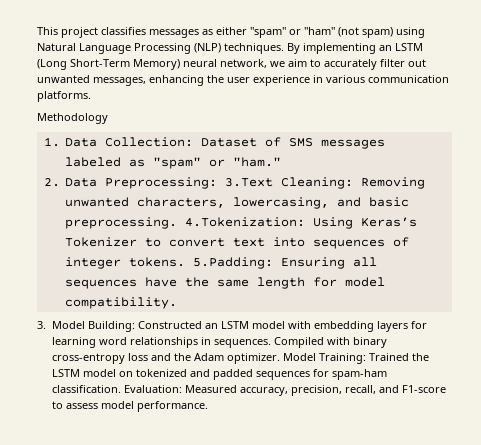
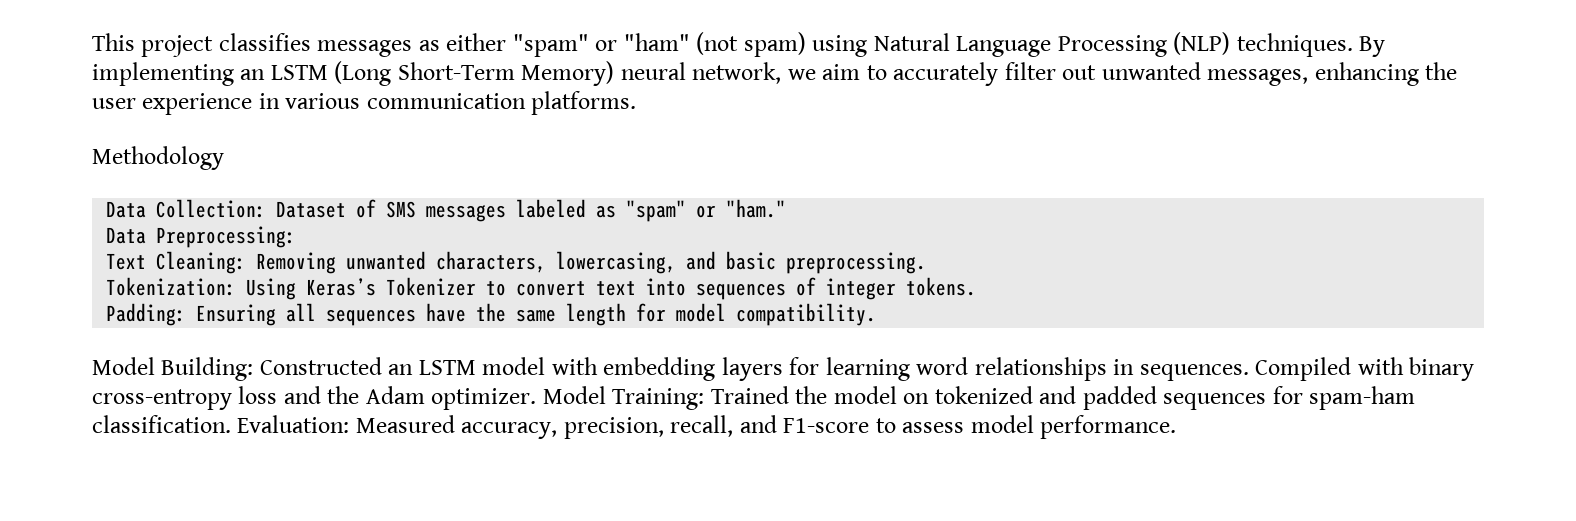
- 1. Data Collection: Dataset of SMS messages labeled as "spam" or "ham."
+ Data Collection: Dataset of SMS messages labeled as "spam" or "ham."
- 2. Data Preprocessing: 3.Text Cleaning: Removing unwanted characters, lowercasing, and basic preprocessing. 4.Tokenization: Using Keras’s Tokenizer to convert text into sequences of integer tokens. 5.Padding: Ensuring all sequences have the same length for model compatibility.
+ Data Preprocessing:
+ Text Cleaning: Removing unwanted characters, lowercasing, and basic preprocessing.
+ Tokenization: Using Keras’s Tokenizer to convert text into sequences of integer tokens.
+ Padding: Ensuring all sequences have the same length for model compatibility.
- 3. Model Building: Constructed an LSTM model with embedding layers for learning word relationships in sequences.
+ Model Building: Constructed an LSTM model with embedding layers for learning word relationships in sequences.
- Model Training: Trained the LSTM model on tokenized and padded sequences for spam-ham classification.
+ Model Training: Trained the model on tokenized and padded sequences for spam-ham classification.

